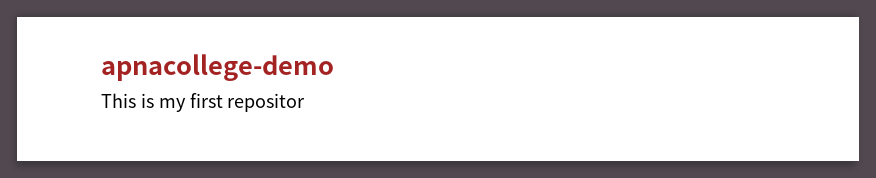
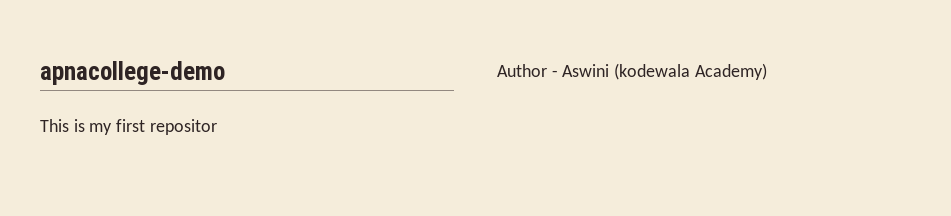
+ Author - Aswini (kodewala Academy)

